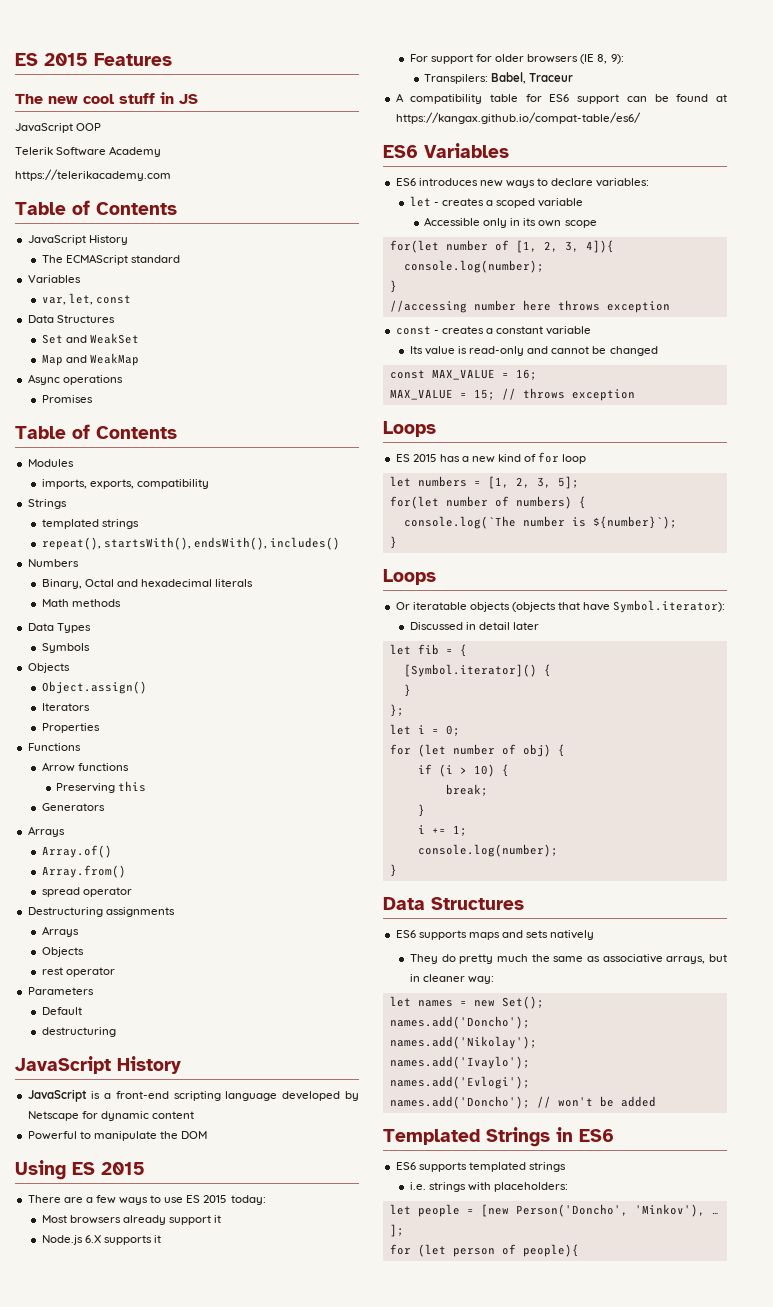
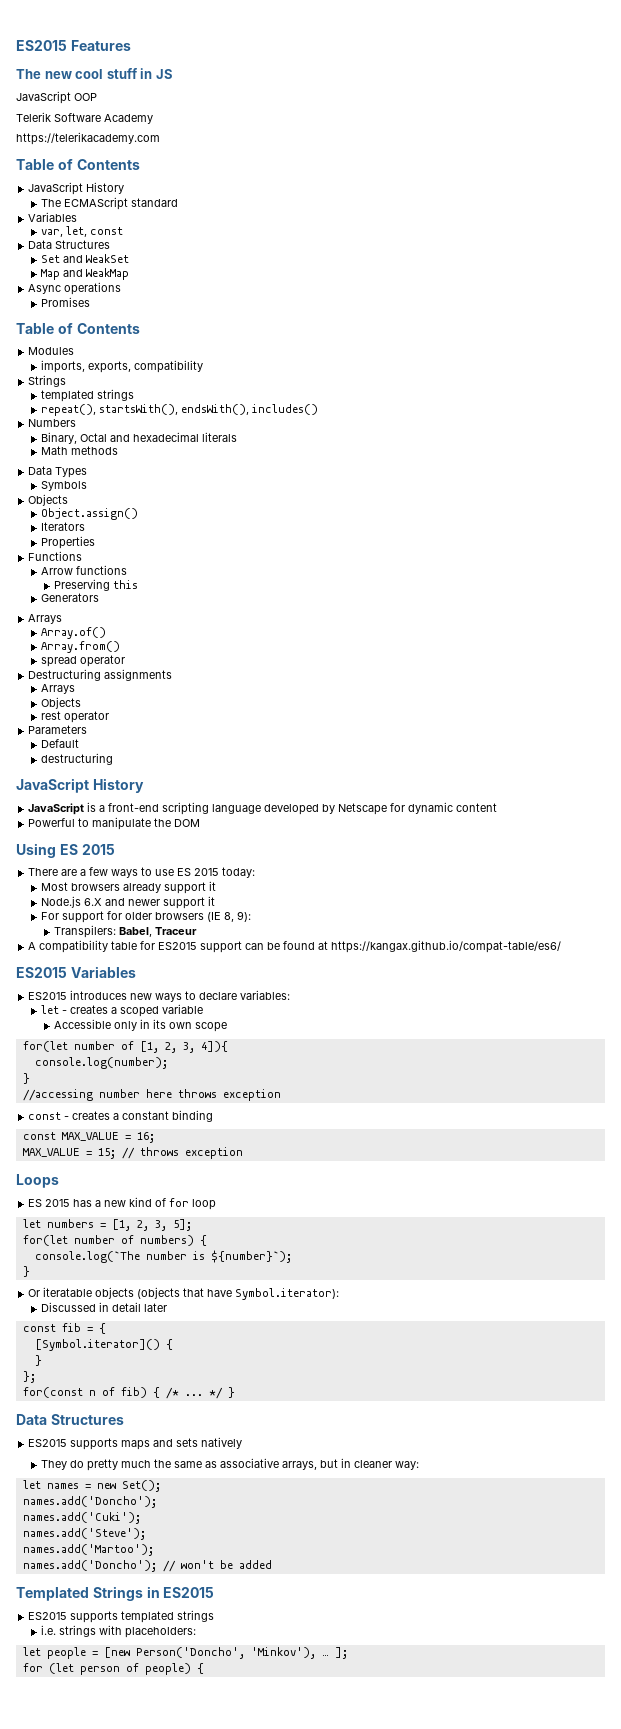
- ES 2015 Features
+ ES2015 Features
- Node.js 6.X supports it
+ Node.js 6.X and newer support it
- A compatibility table for ES6 support can be found at https://kangax.github.io/compat-table/es6/
+ A compatibility table for ES2015 support can be found at https://kangax.github.io/compat-table/es6/
- ES6 Variables
- ES6 introduces new ways to declare variables:
+ ES2015 Variables
+ ES2015 introduces new ways to declare variables:
- const - creates a constant variable
- Its value is read-only and cannot be changed
+ const - creates a constant binding
  console.log(`The number is ${number}`);
  }
- Loops
- let fib = {
+ const fib = {
- let i = 0;
- for (let number of obj) {
- if (i > 10) {
- break;
- }
- i += 1;
- console.log(number);
- }
+ for(const n of fib) { /* ... */ }
- ES6 supports maps and sets natively
+ ES2015 supports maps and sets natively
- names.add('Nikolay');
- names.add('Ivaylo');
- names.add('Evlogi');
+ names.add('Cuki');
+ names.add('Steve');
+ names.add('Martoo');
- Templated Strings in ES6
- ES6 supports templated strings
+ Templated Strings in ES2015
+ ES2015 supports templated strings
- for (let person of people){
+ for (let person of people) {

